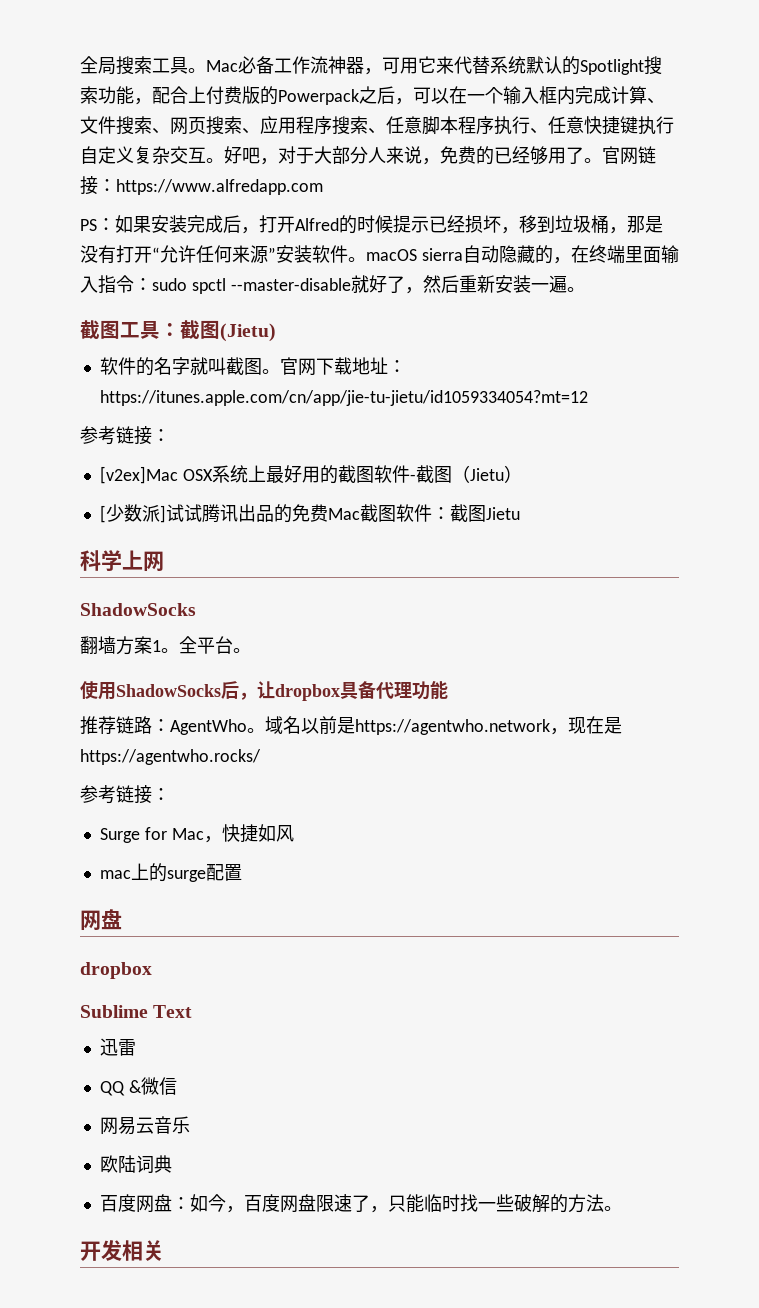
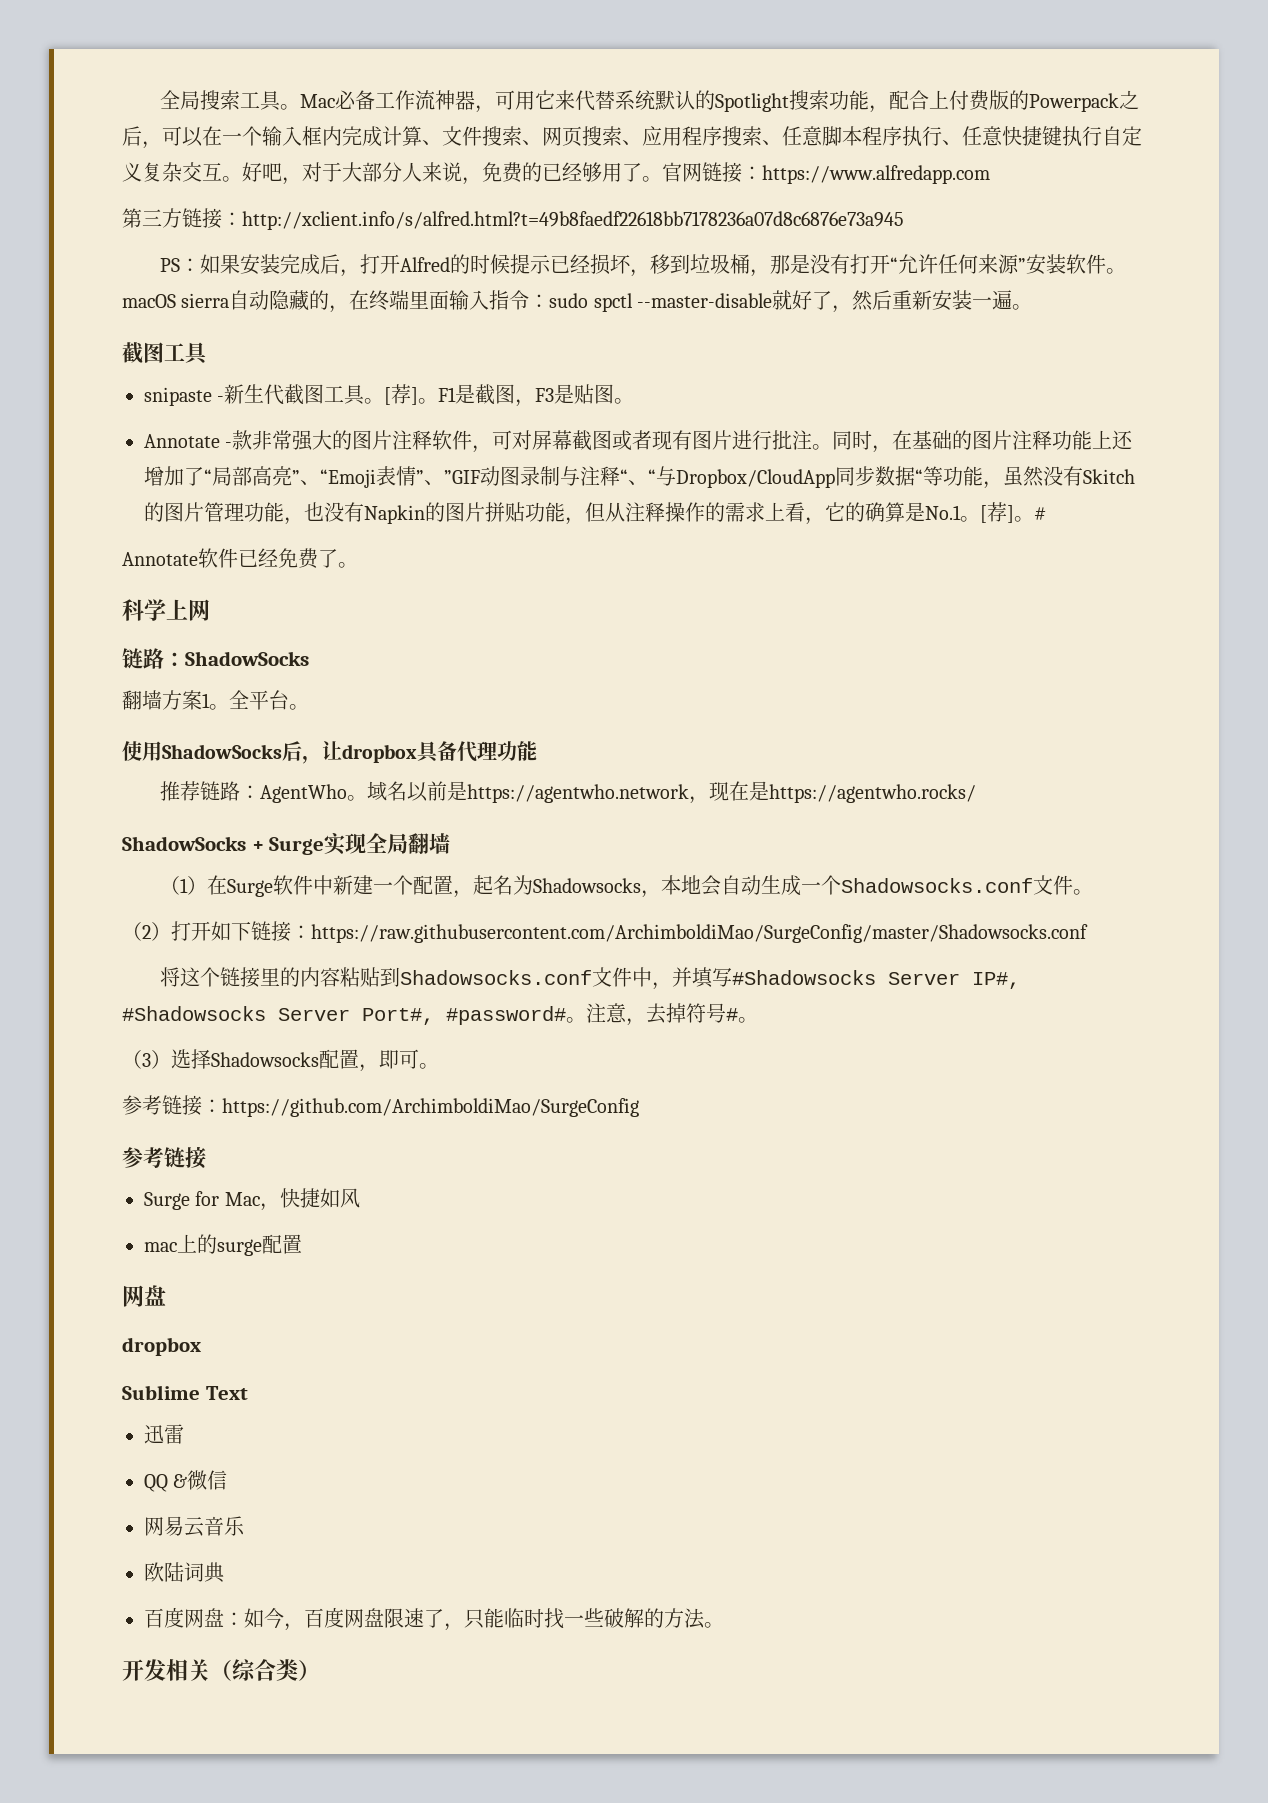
+ 第三方链接：http://xclient.info/s/alfred.html?t=49b8faedf22618bb7178236a07d8c6876e73a945
  PS：如果安装完成后，打开Alfred的时候提示已经损坏，移到垃圾桶，那是没有打开“允许任何来源”安装软件。macOS sierra自动隐藏的，在终端里面输入指令：sudo spctl --master-disable就好了，然后重新安装一遍。
- 截图工具：截图(Jietu)
- 软件的名字就叫截图。官网下载地址：https://itunes.apple.com/cn/app/jie-tu-jietu/id1059334054?mt=12
- 参考链接：
- [v2ex]Mac OSX系统上最好用的截图软件-截图（Jietu）
- [少数派]试试腾讯出品的免费Mac截图软件：截图Jietu
+ 截图工具
+ snipaste -新生代截图工具。[荐]。F1是截图，F3是贴图。
+ Annotate -款非常强大的图片注释软件，可对屏幕截图或者现有图片进行批注。同时，在基础的图片注释功能上还增加了“局部高亮”、“Emoji表情”、”GIF动图录制与注释“、“与Dropbox/CloudApp同步数据“等功能，虽然没有Skitch的图片管理功能，也没有Napkin的图片拼贴功能，但从注释操作的需求上看，它的确算是No.1。[荐]。#
+ Annotate软件已经免费了。
  科学上网
- ShadowSocks
+ 链路：ShadowSocks
  域名以前是https://agentwho.network，现在是https://agentwho.rocks/
- 参考链接：
+ ShadowSocks + Surge实现全局翻墙
+ （1）在Surge软件中新建一个配置，起名为Shadowsocks，本地会自动生成一个Shadowsocks.conf文件。
+ （2）打开如下链接：https://raw.githubusercontent.com/ArchimboldiMao/SurgeConfig/master/Shadowsocks.conf
+ 将这个链接里的内容粘贴到Shadowsocks.conf文件中，并填写#Shadowsocks Server IP#, #Shadowsocks Server Port#, #password#。注意，去掉符号#。
+ （3）选择Shadowsocks配置，即可。
+ 参考链接：https://github.com/ArchimboldiMao/SurgeConfig
+ 参考链接
- 开发相关
+ 开发相关（综合类）

